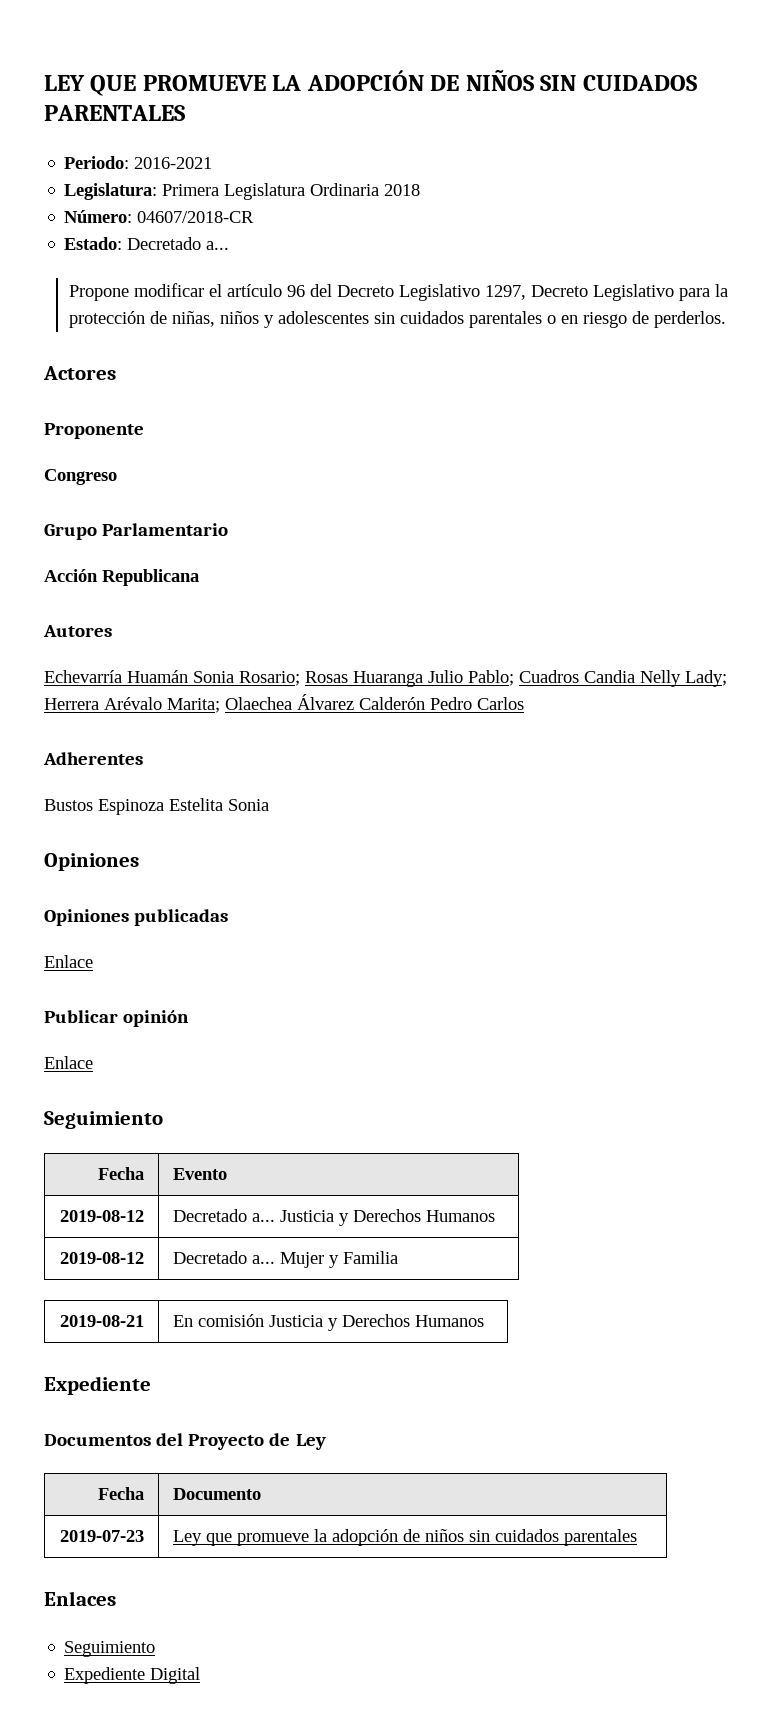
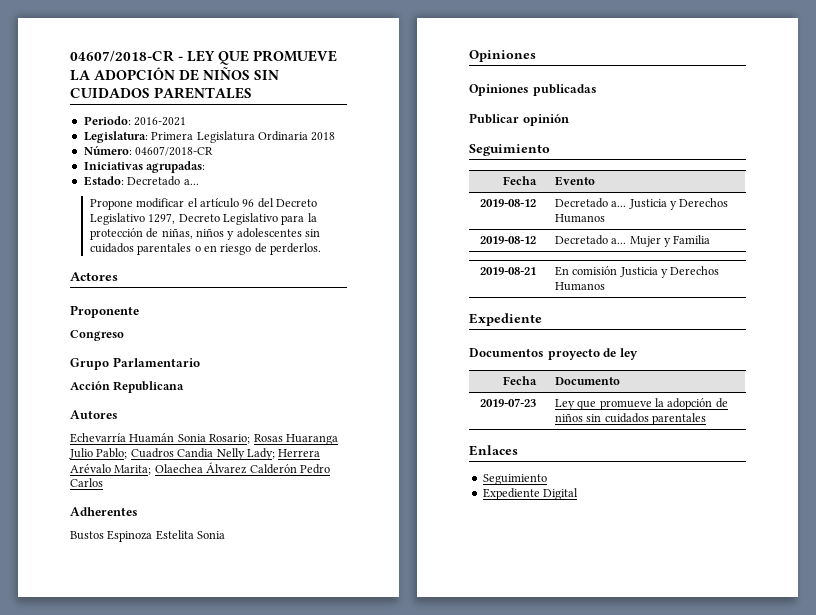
- LEY QUE PROMUEVE LA ADOPCIÓN DE NIÑOS SIN CUIDADOS PARENTALES
+ 04607/2018-CR - LEY QUE PROMUEVE LA ADOPCIÓN DE NIÑOS SIN CUIDADOS PARENTALES
+ Iniciativas agrupadas:
  Opiniones publicadas
- Enlace
  Publicar opinión
- Enlace
- Documentos del Proyecto de Ley
+ Documentos proyecto de ley

